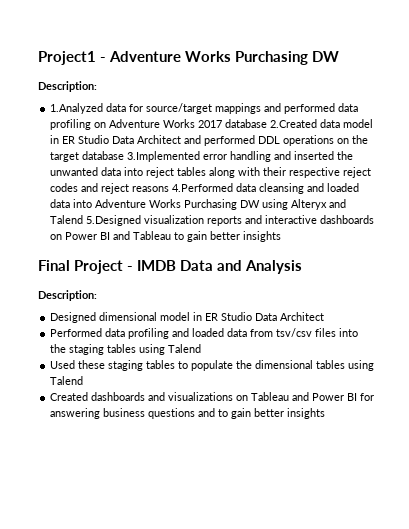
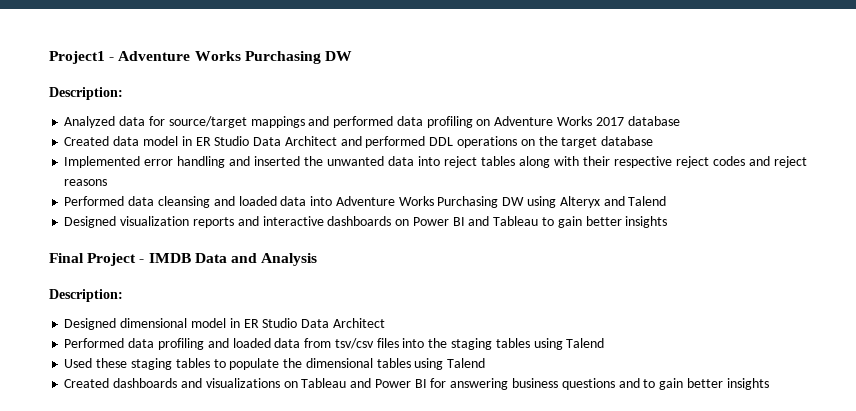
- 1.Analyzed data for source/target mappings and performed data profiling on Adventure Works 2017 database 2.Created data model in ER Studio Data Architect and performed DDL operations on the target database 3.Implemented error handling and inserted the unwanted data into reject tables along with their respective reject codes and reject reasons 4.Performed data cleansing and loaded data into Adventure Works Purchasing DW using Alteryx and Talend 5.Designed visualization reports and interactive dashboards on Power BI and Tableau to gain better insights
+ Analyzed data for source/target mappings and performed data profiling on Adventure Works 2017 database
+ Created data model in ER Studio Data Architect and performed DDL operations on the target database
+ Implemented error handling and inserted the unwanted data into reject tables along with their respective reject codes and reject reasons
+ Performed data cleansing and loaded data into Adventure Works Purchasing DW using Alteryx and Talend
+ Designed visualization reports and interactive dashboards on Power BI and Tableau to gain better insights

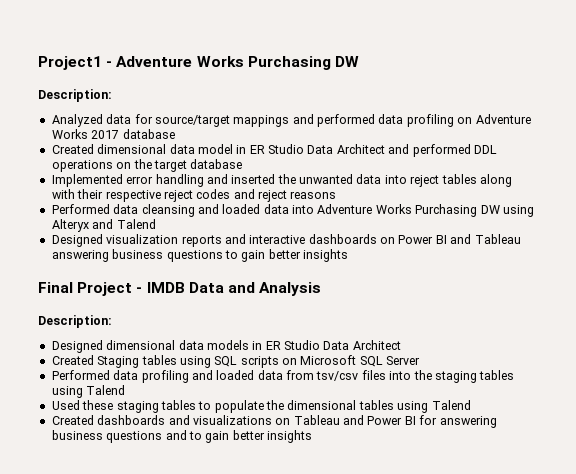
- Created data model in ER Studio Data Architect and performed DDL operations on the target database
+ Created dimensional data model in ER Studio Data Architect and performed DDL operations on the target database
- Designed visualization reports and interactive dashboards on Power BI and Tableau to gain better insights
+ Designed visualization reports and interactive dashboards on Power BI and Tableau answering business questions to gain better insights
- Designed dimensional model in ER Studio Data Architect
+ Designed dimensional data models in ER Studio Data Architect
+ Created Staging tables using SQL scripts on Microsoft SQL Server

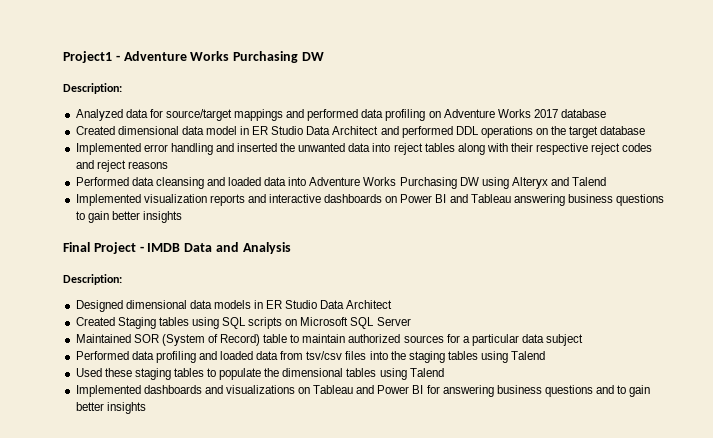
- Designed visualization reports and interactive dashboards on Power BI and Tableau answering business questions to gain better insights
+ Implemented visualization reports and interactive dashboards on Power BI and Tableau answering business questions to gain better insights
+ Maintained SOR (System of Record) table to maintain authorized sources for a particular data subject
- Created dashboards and visualizations on Tableau and Power BI for answering business questions and to gain better insights
+ Implemented dashboards and visualizations on Tableau and Power BI for answering business questions and to gain better insights

